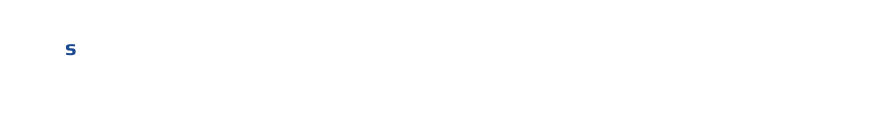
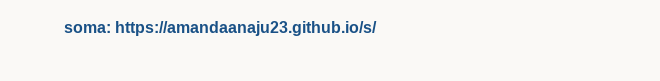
- s
+ soma: https://amandaanaju23.github.io/s/

